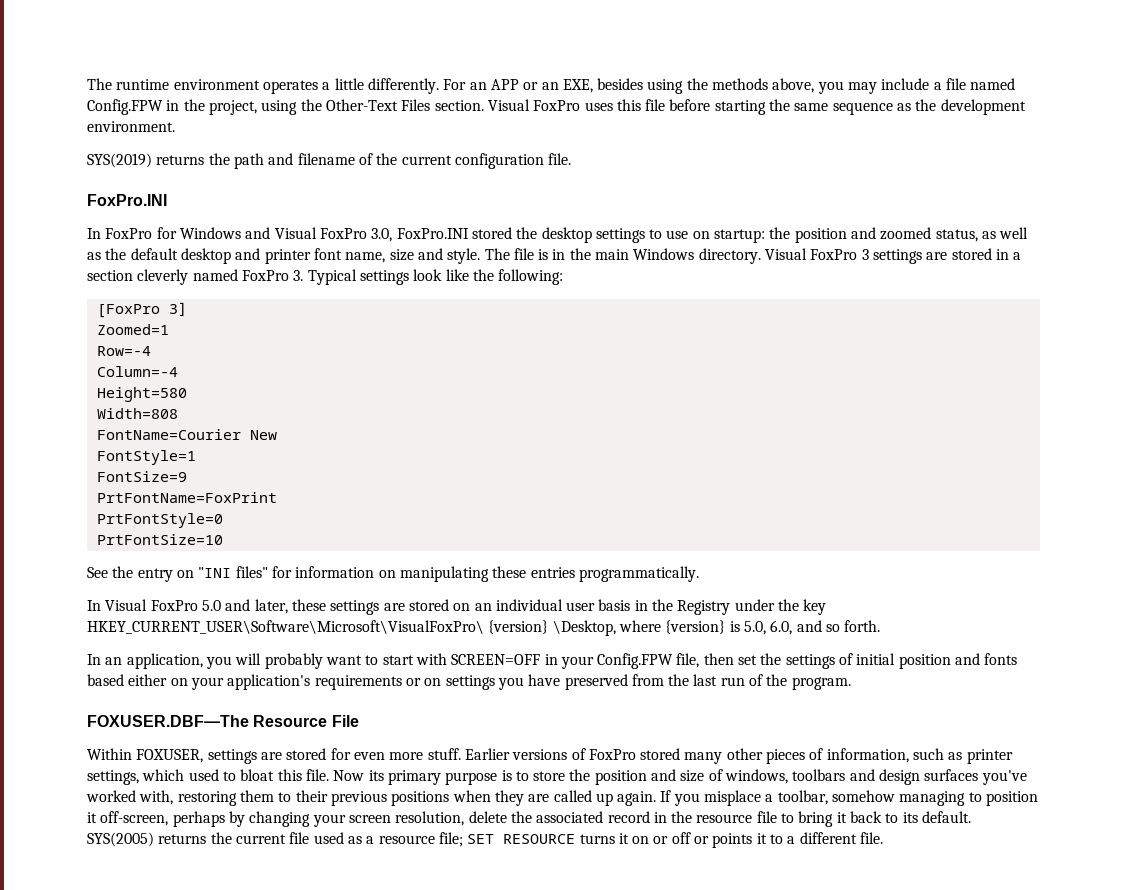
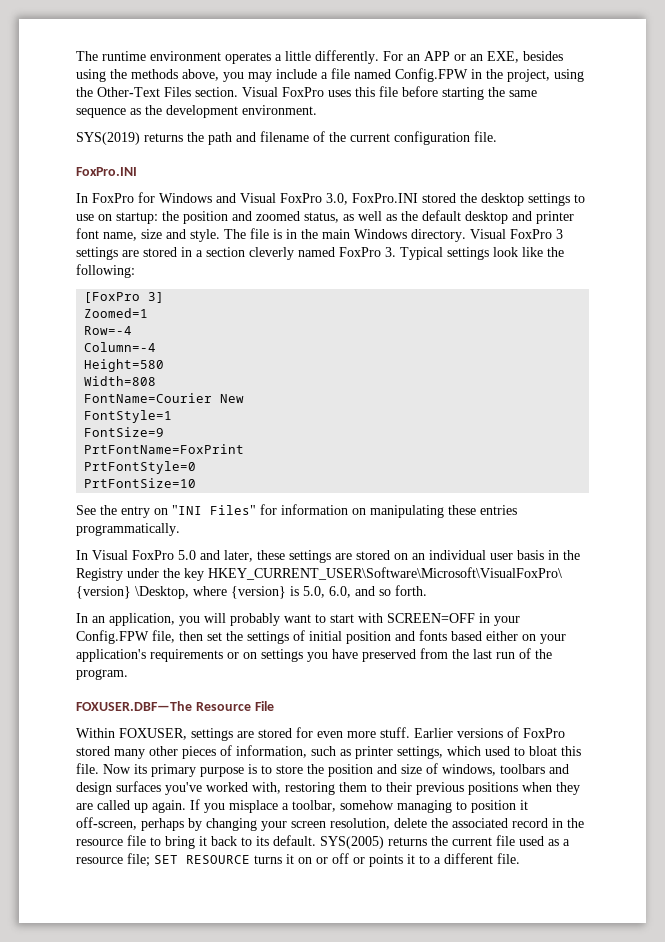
- See the entry on "INI files" for information on manipulating these entries programmatically.
+ See the entry on "INI Files" for information on manipulating these entries programmatically.

